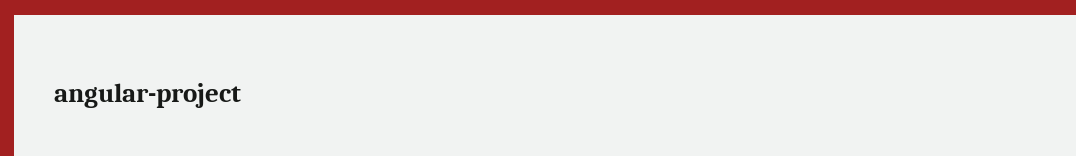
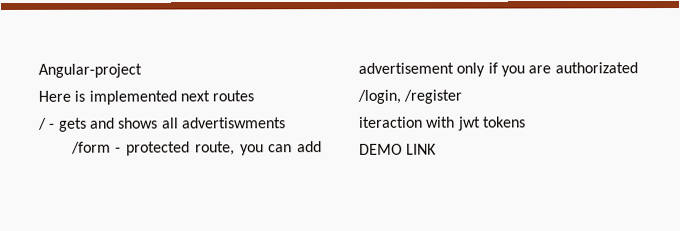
- angular-project
+ Angular-project
+ Here is implemented next routes
+ / - gets and shows all advertiswments
+ /form - protected route, you can add advertisement only if you are authorizated
+ /login, /register
+ iteraction with jwt tokens
+ DEMO LINK

